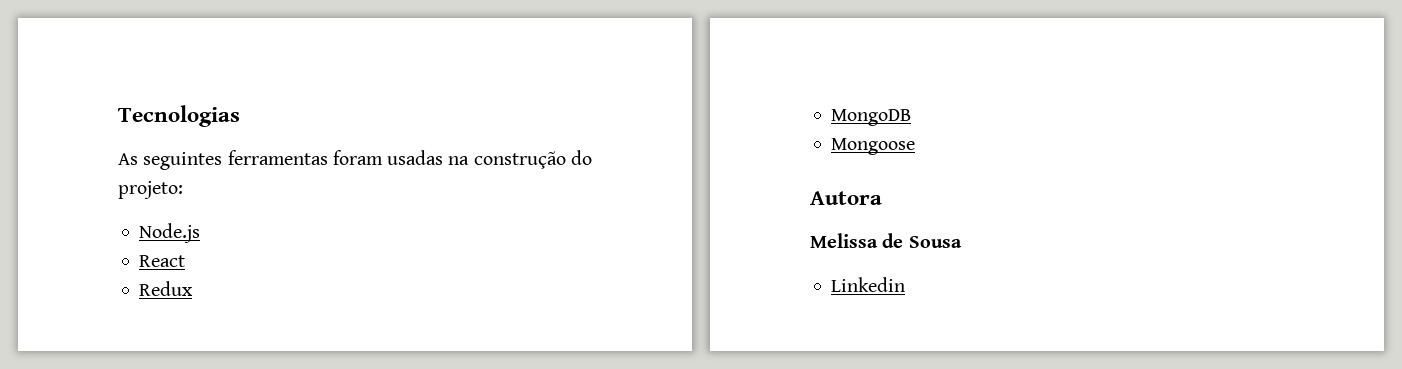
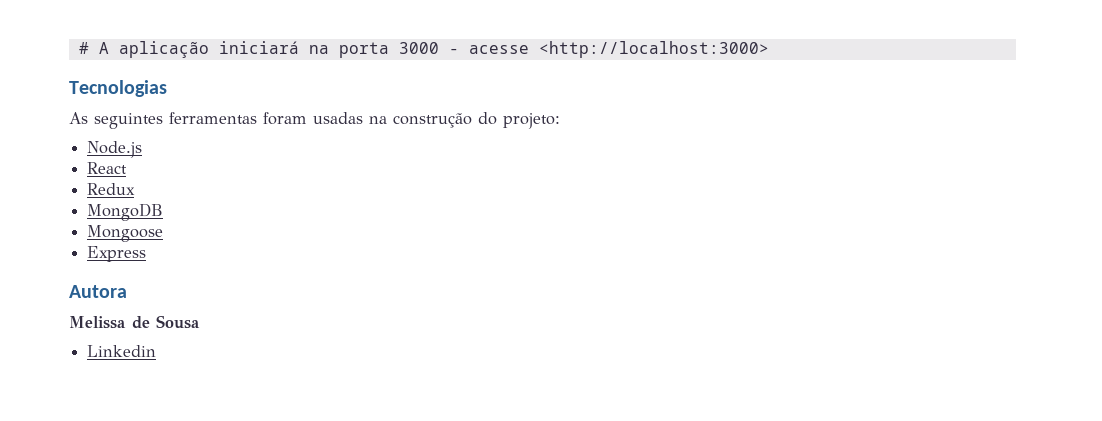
+ # A aplicação iniciará na porta 3000 - acesse <http://localhost:3000>
+ Express

